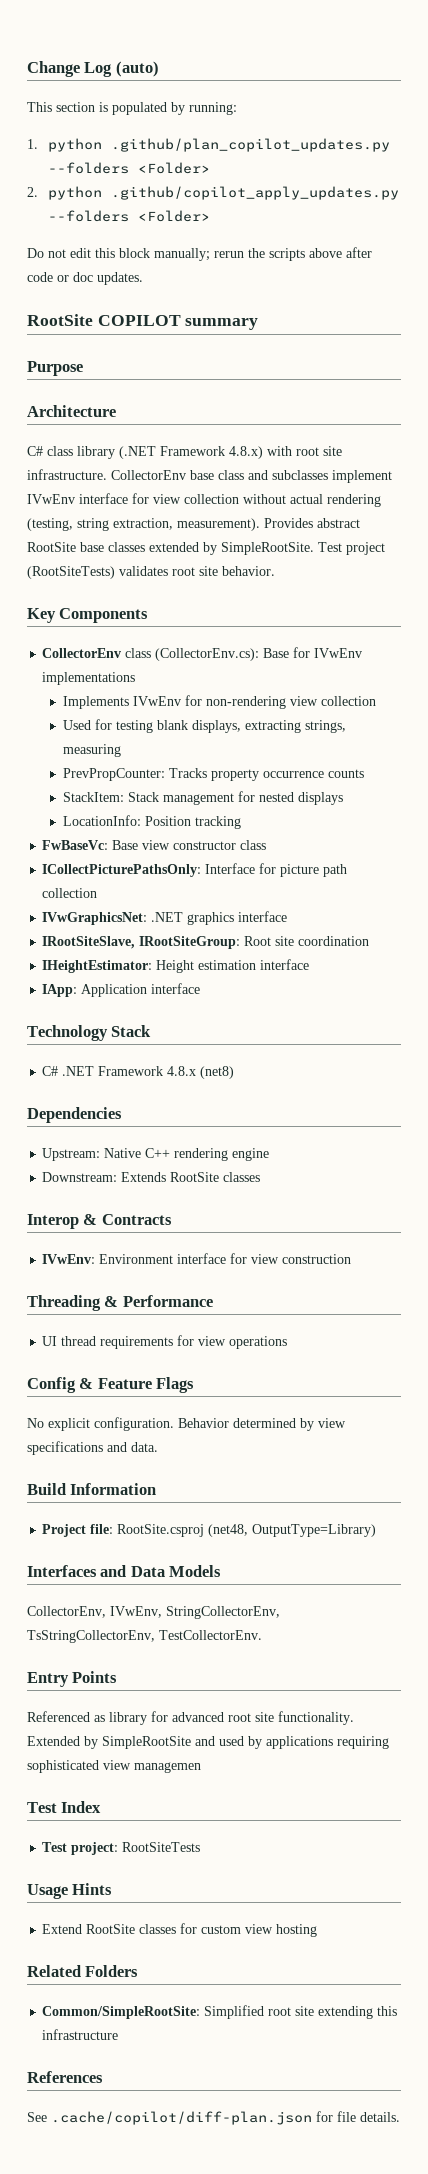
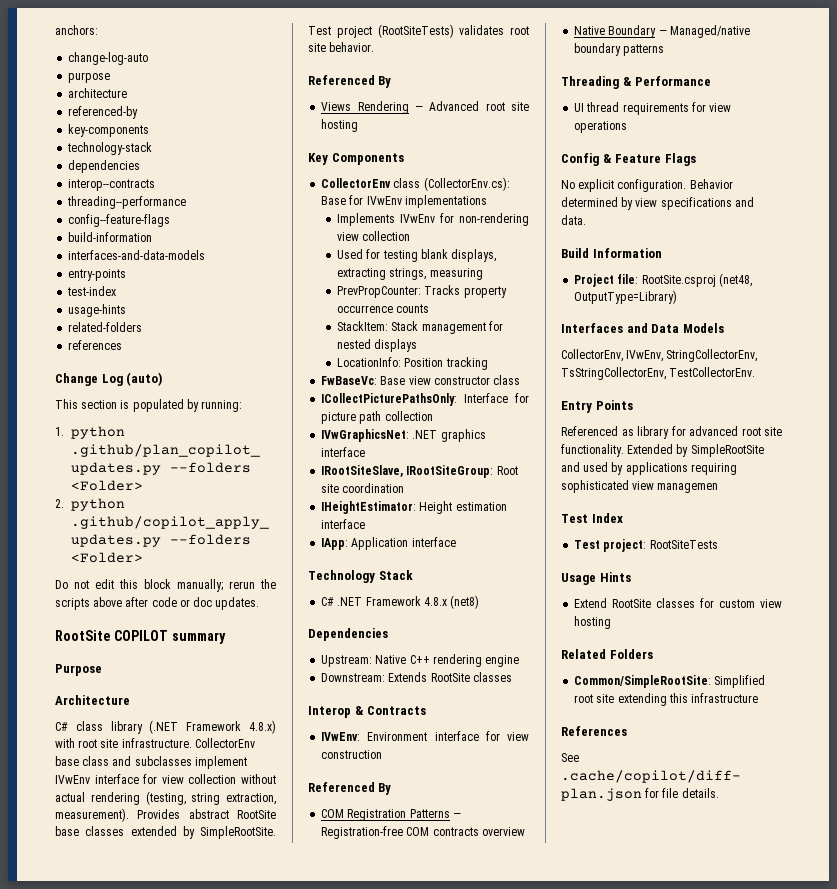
+ anchors:
+ change-log-auto
+ purpose
+ architecture
+ referenced-by
+ key-components
+ technology-stack
+ dependencies
+ interop--contracts
+ threading--performance
+ config--feature-flags
+ build-information
+ interfaces-and-data-models
+ entry-points
+ test-index
+ usage-hints
+ related-folders
+ references
  Test project (RootSiteTests) validates root site behavior.
+ Referenced By
+ Views Rendering — Advanced root site hosting
  IVwEnv: Environment interface for view construction
+ Referenced By
+ COM Registration Patterns — Registration-free COM contracts overview
+ Native Boundary — Managed/native boundary patterns

